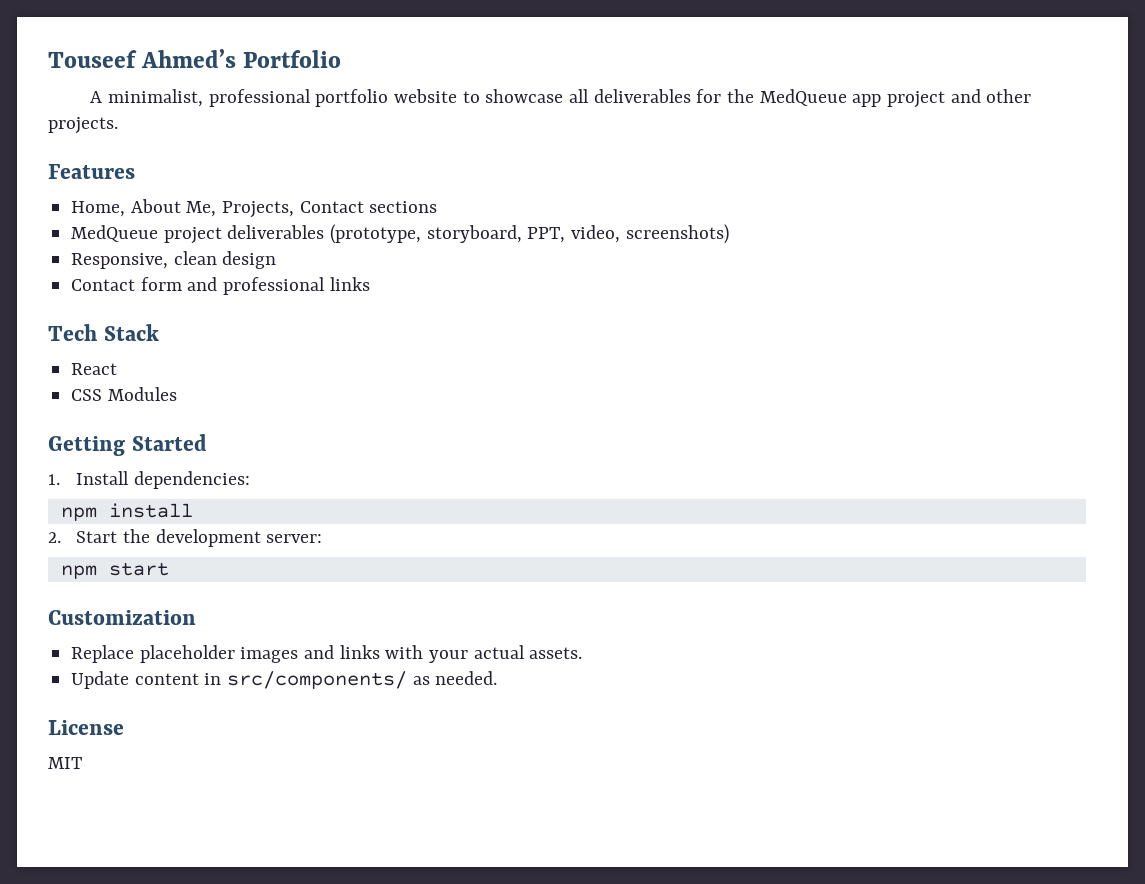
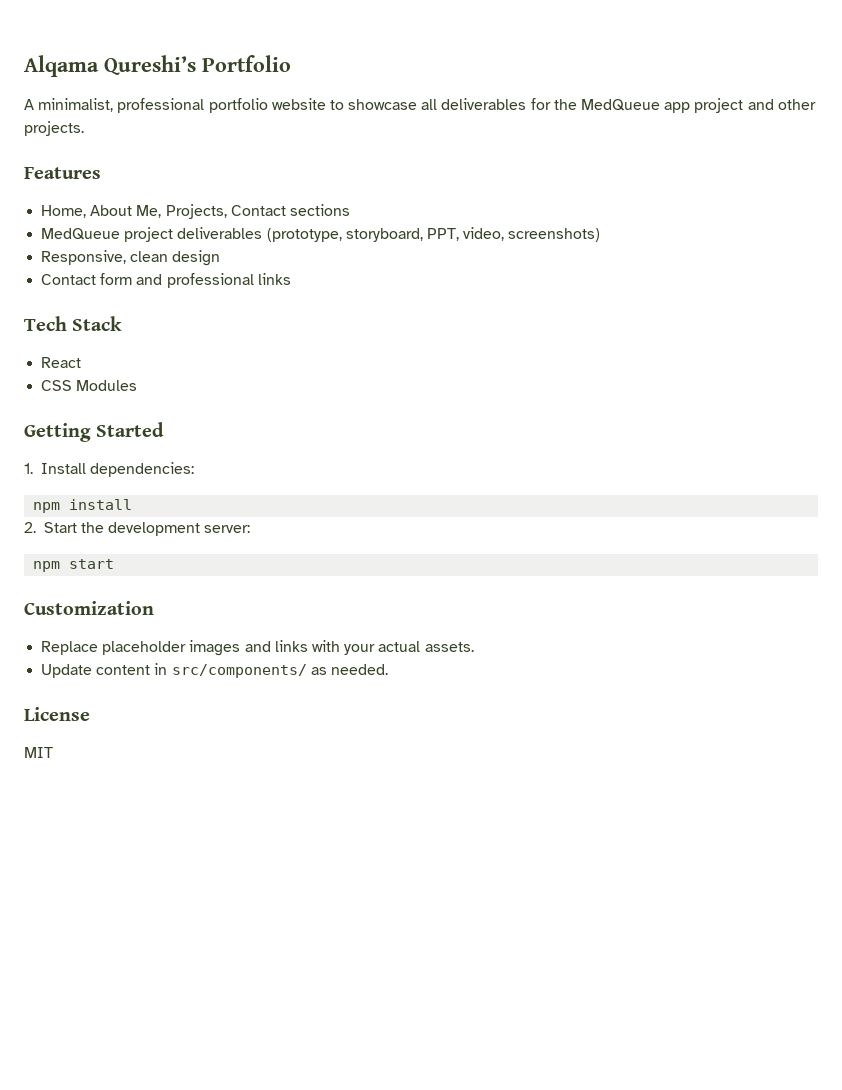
- Touseef Ahmed’s Portfolio
+ Alqama Qureshi’s Portfolio

